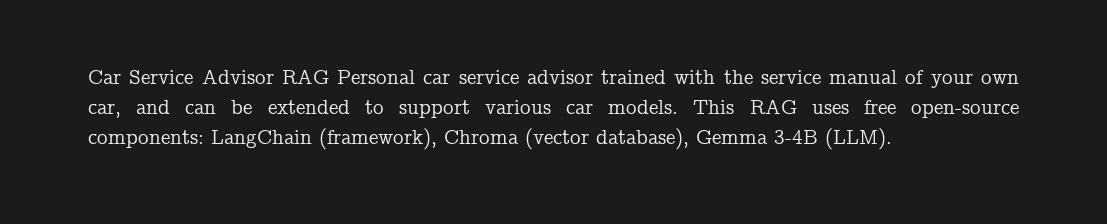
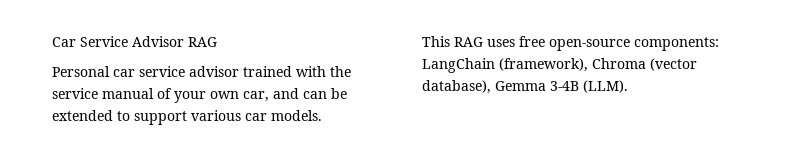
- Car Service Advisor RAG Personal car service advisor trained with the service manual of your own car, and can be extended to support various car models. This RAG uses free open-source components: LangChain (framework), Chroma (vector database), Gemma 3-4B (LLM).
+ Car Service Advisor RAG
+ Personal car service advisor trained with the service manual of your own car, and can be extended to support various car models.
+ This RAG uses free open-source components: LangChain (framework), Chroma (vector database), Gemma 3-4B (LLM).

